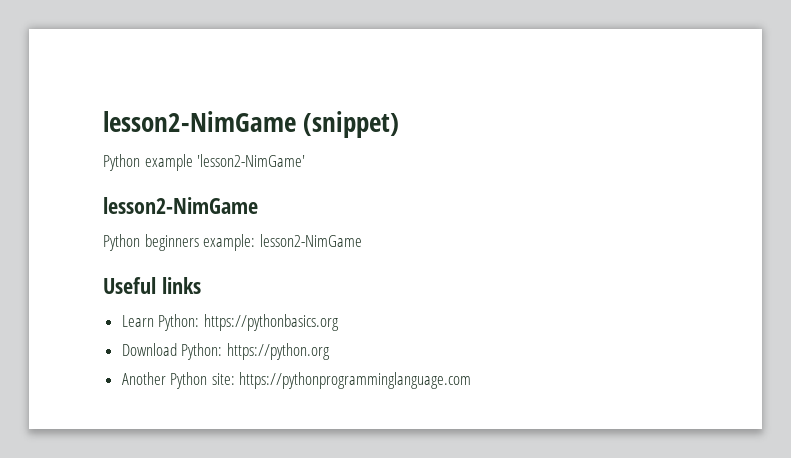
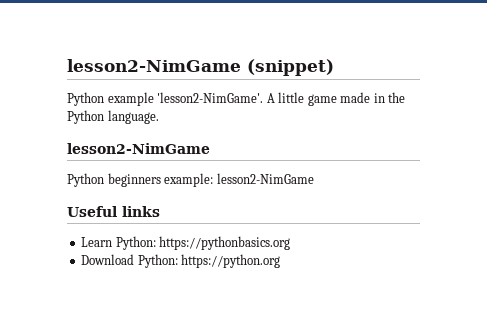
- Python example 'lesson2-NimGame'
+ Python example 'lesson2-NimGame'. A little game made in the Python language.
- Another Python site: https://pythonprogramminglanguage.com

